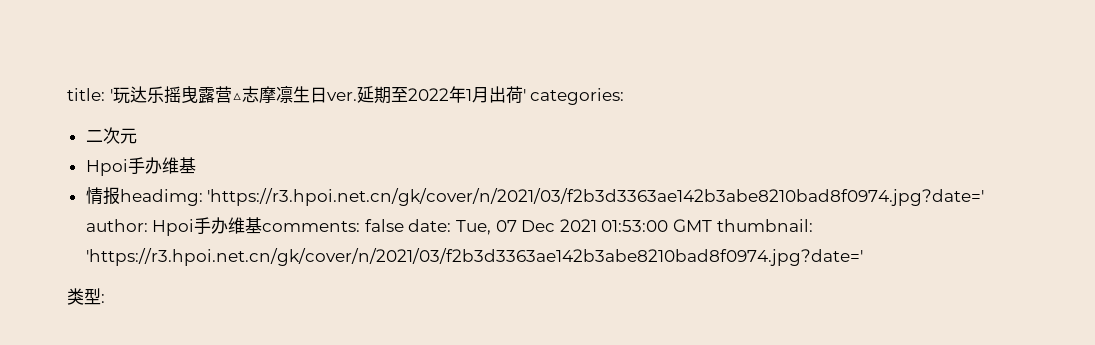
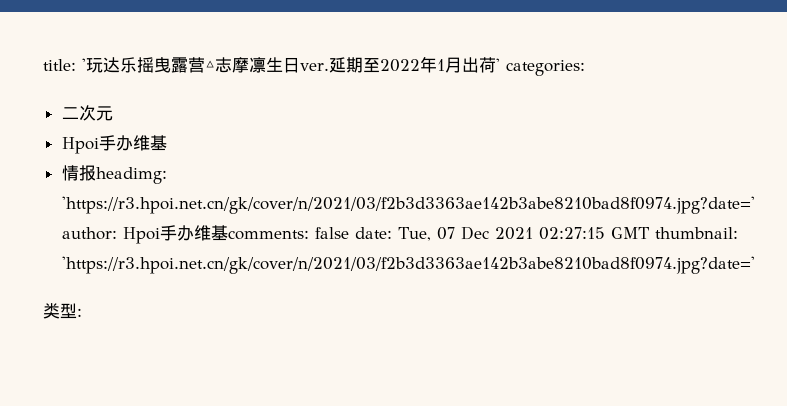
- 情报headimg: 'https://r3.hpoi.net.cn/gk/cover/n/2021/03/f2b3d3363ae142b3abe8210bad8f0974.jpg?date=' author: Hpoi手办维基comments: false date: Tue, 07 Dec 2021 01:53:00 GMT thumbnail: 'https://r3.hpoi.net.cn/gk/cover/n/2021/03/f2b3d3363ae142b3abe8210bad8f0974.jpg?date='
+ 情报headimg: 'https://r3.hpoi.net.cn/gk/cover/n/2021/03/f2b3d3363ae142b3abe8210bad8f0974.jpg?date=' author: Hpoi手办维基comments: false date: Tue, 07 Dec 2021 02:27:15 GMT thumbnail: 'https://r3.hpoi.net.cn/gk/cover/n/2021/03/f2b3d3363ae142b3abe8210bad8f0974.jpg?date='

